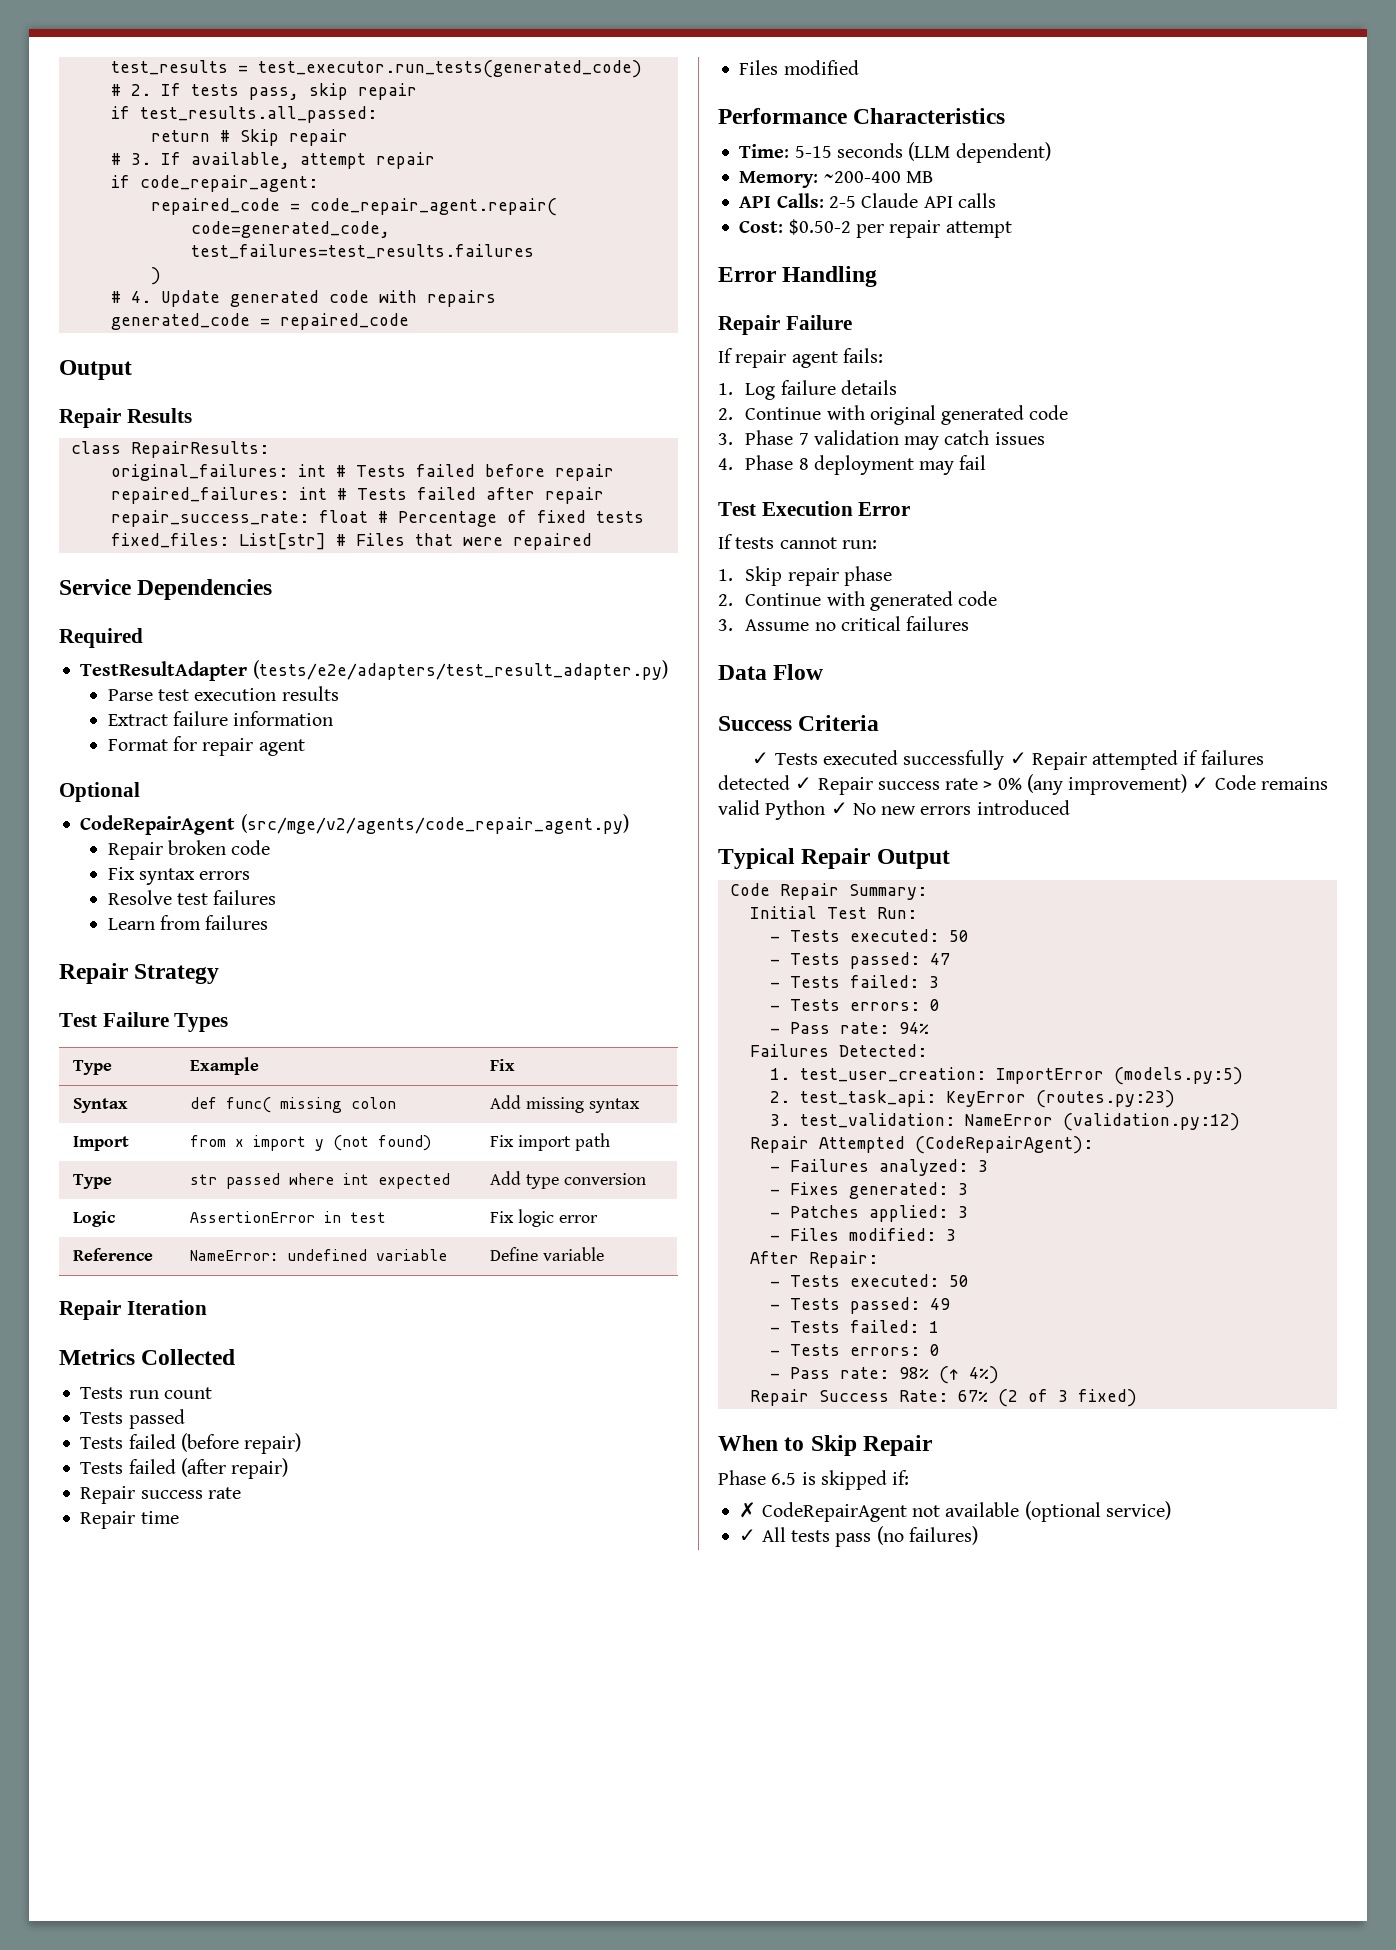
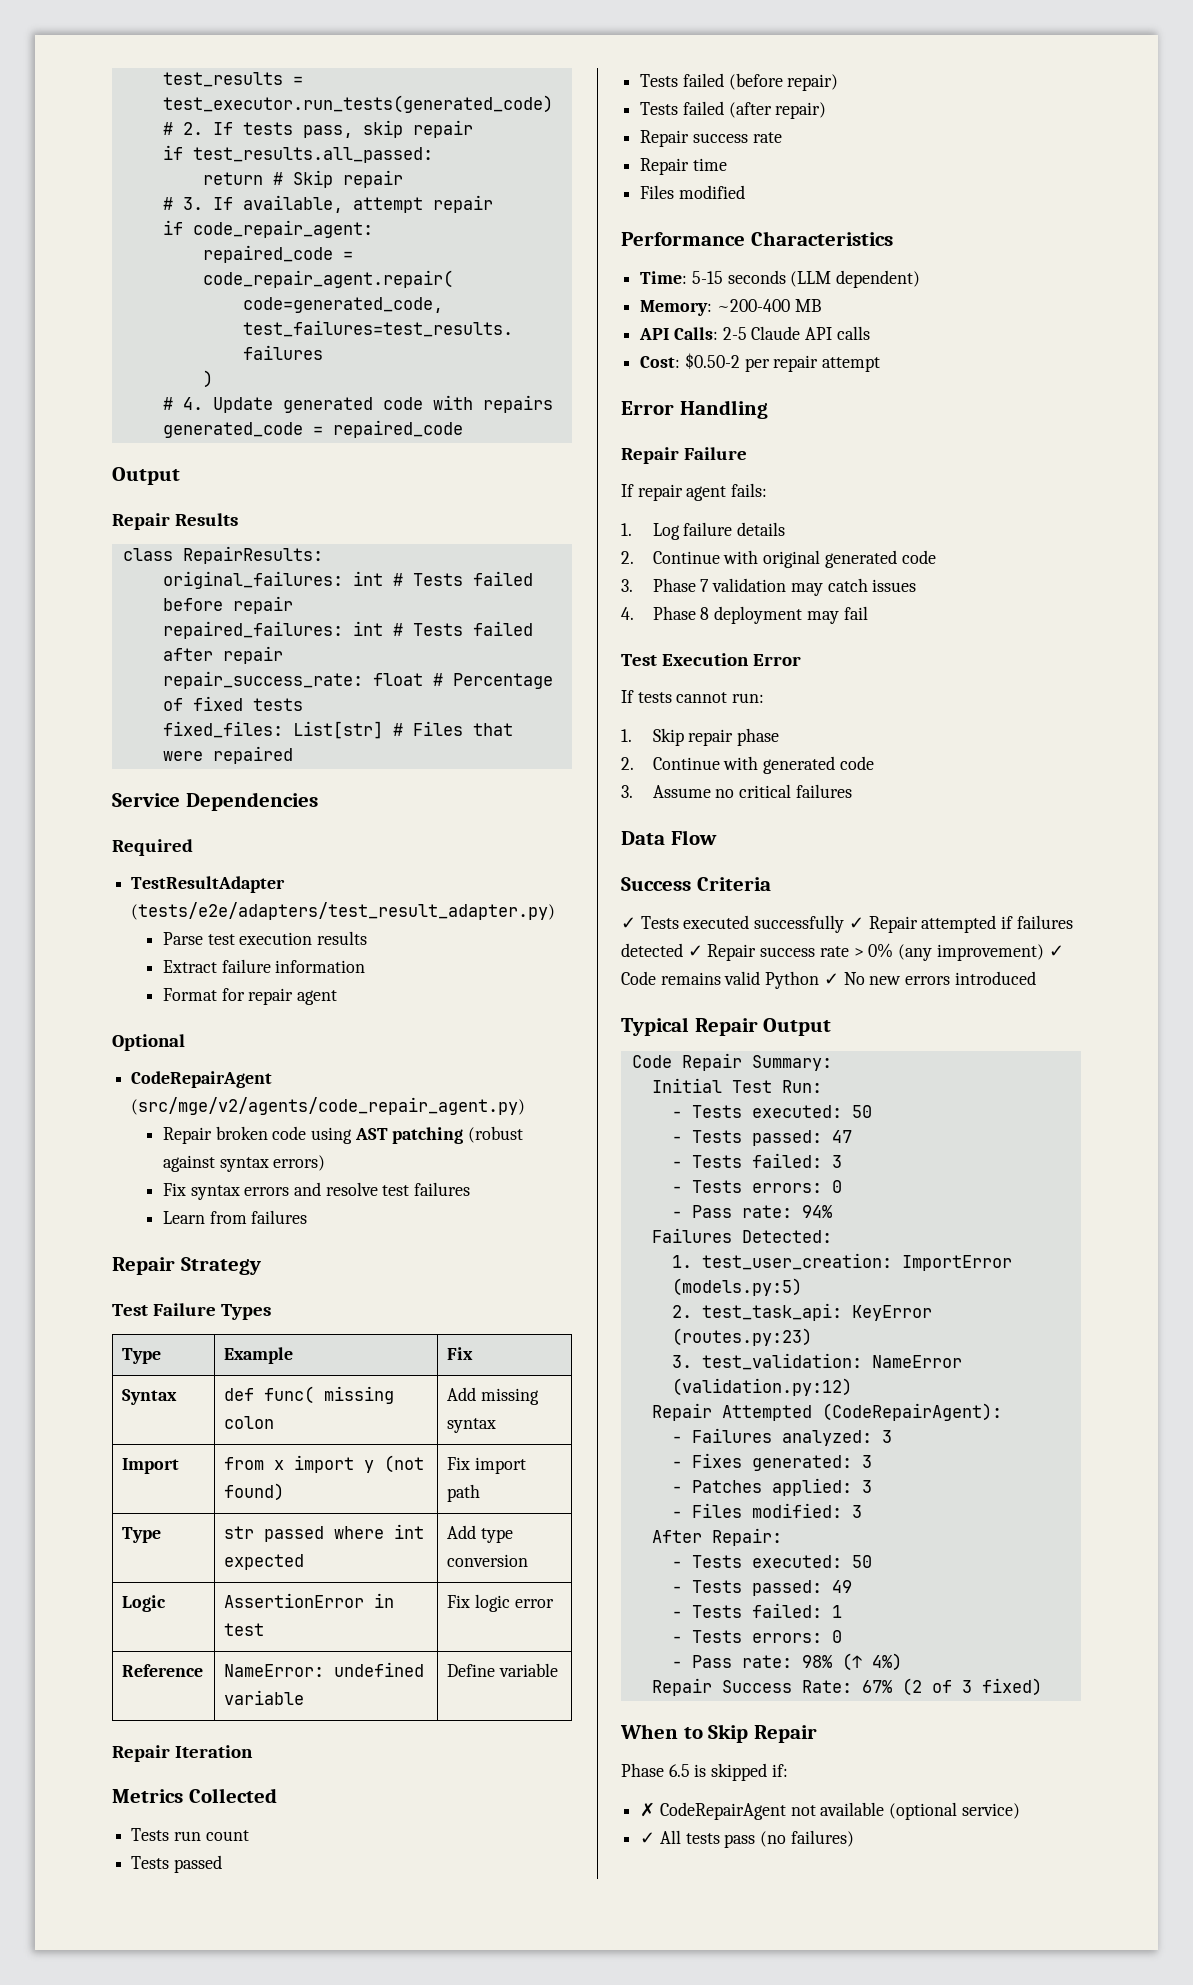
- Repair broken code
+ Repair broken code using AST patching (robust against syntax errors)
- Fix syntax errors
- Resolve test failures
+ Fix syntax errors and resolve test failures

